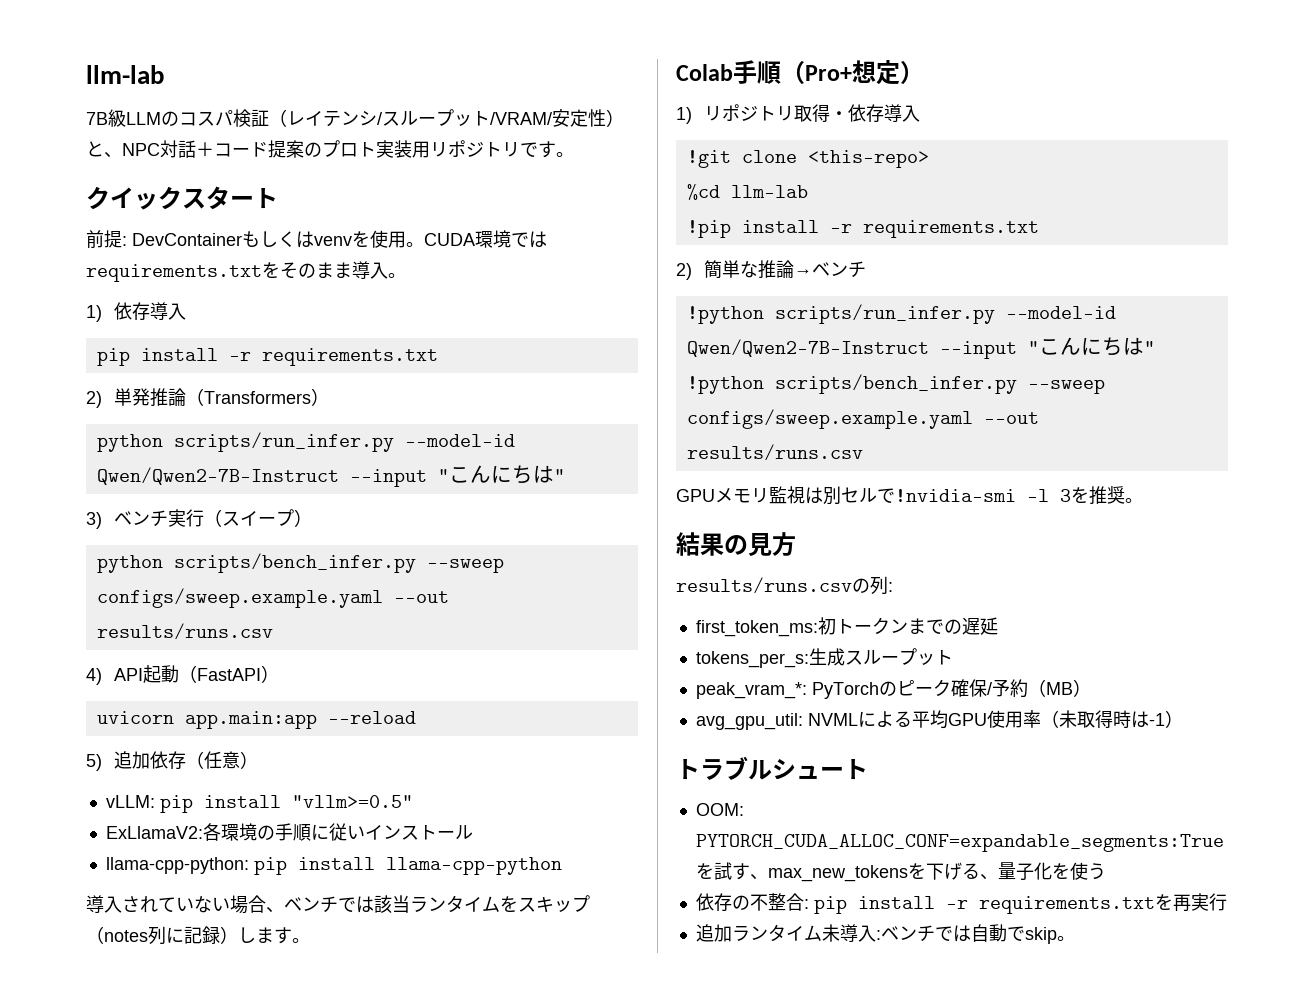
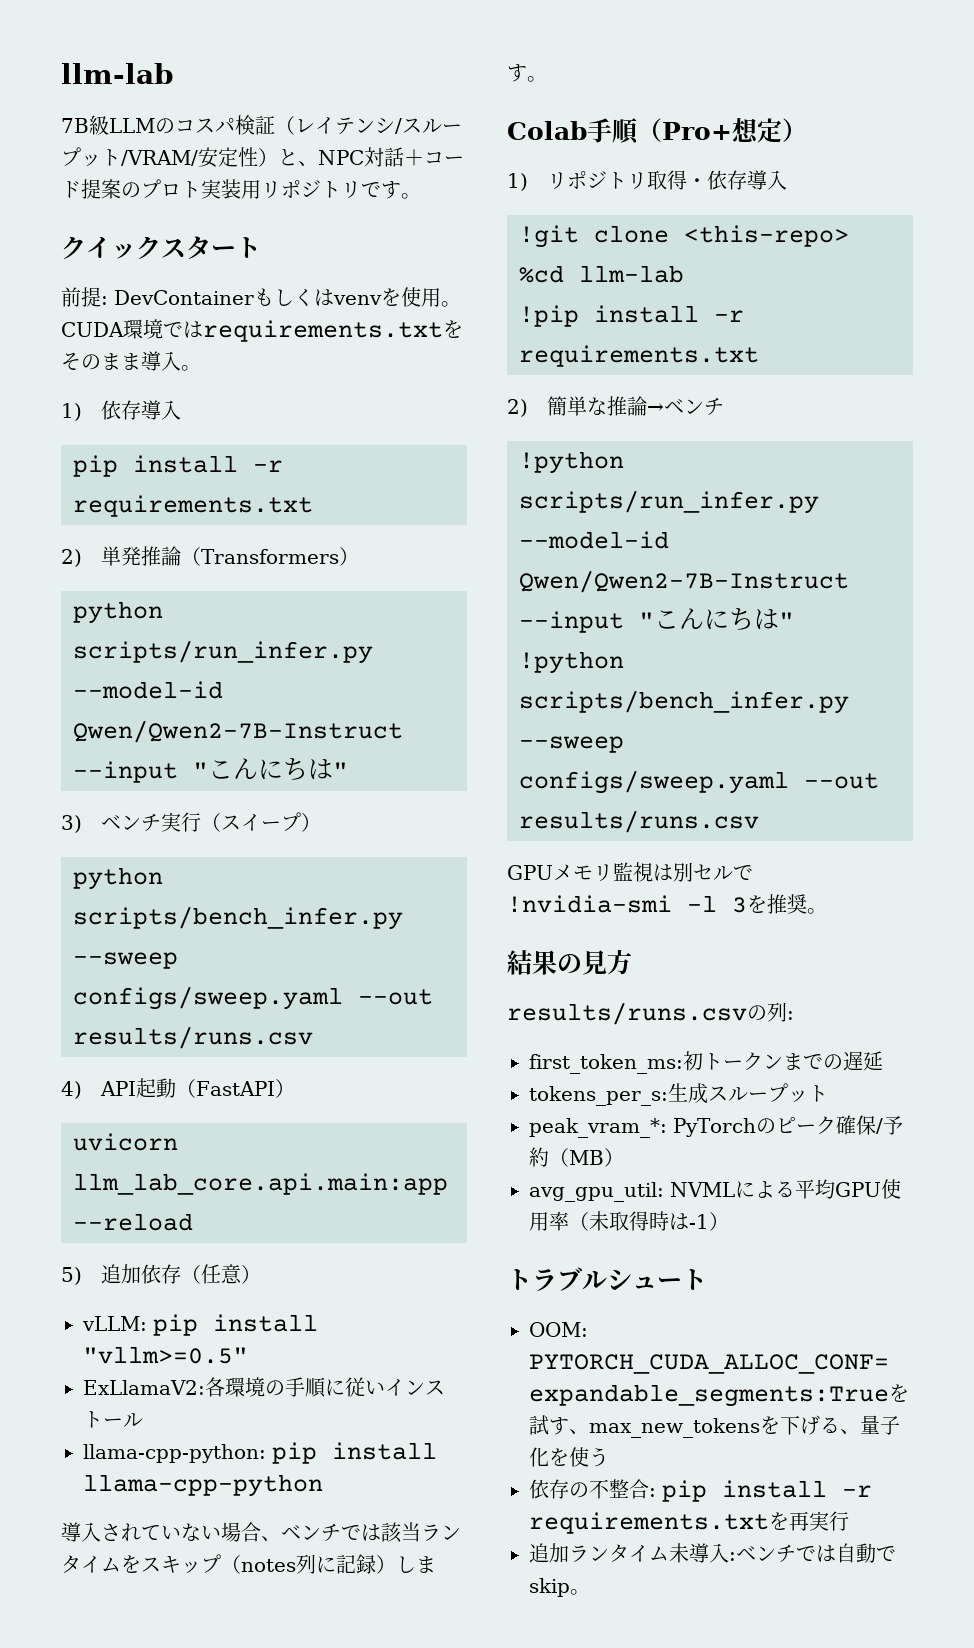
- python scripts/bench_infer.py --sweep configs/sweep.example.yaml --out results/runs.csv
+ python scripts/bench_infer.py --sweep configs/sweep.yaml --out results/runs.csv
- uvicorn app.main:app --reload
+ uvicorn llm_lab_core.api.main:app --reload
- !python scripts/bench_infer.py --sweep configs/sweep.example.yaml --out results/runs.csv
+ !python scripts/bench_infer.py --sweep configs/sweep.yaml --out results/runs.csv

